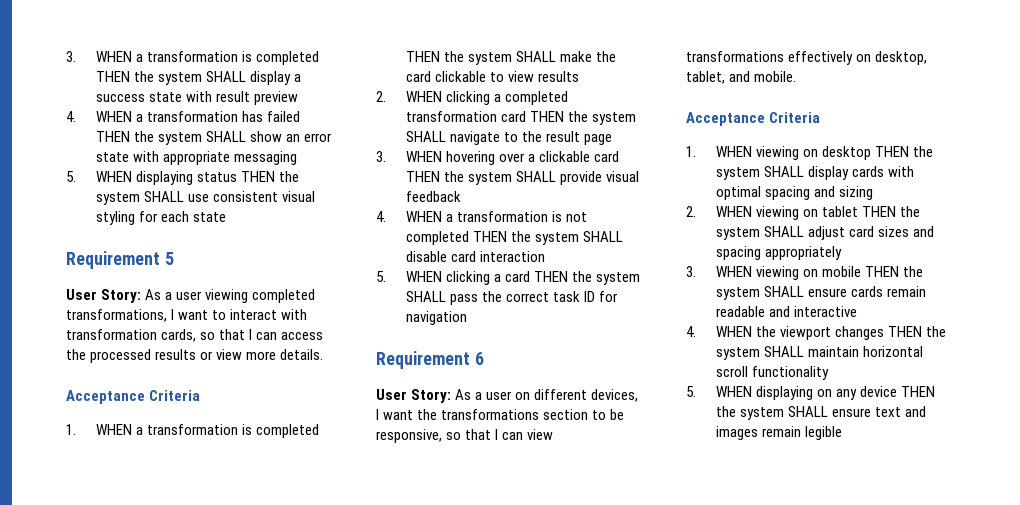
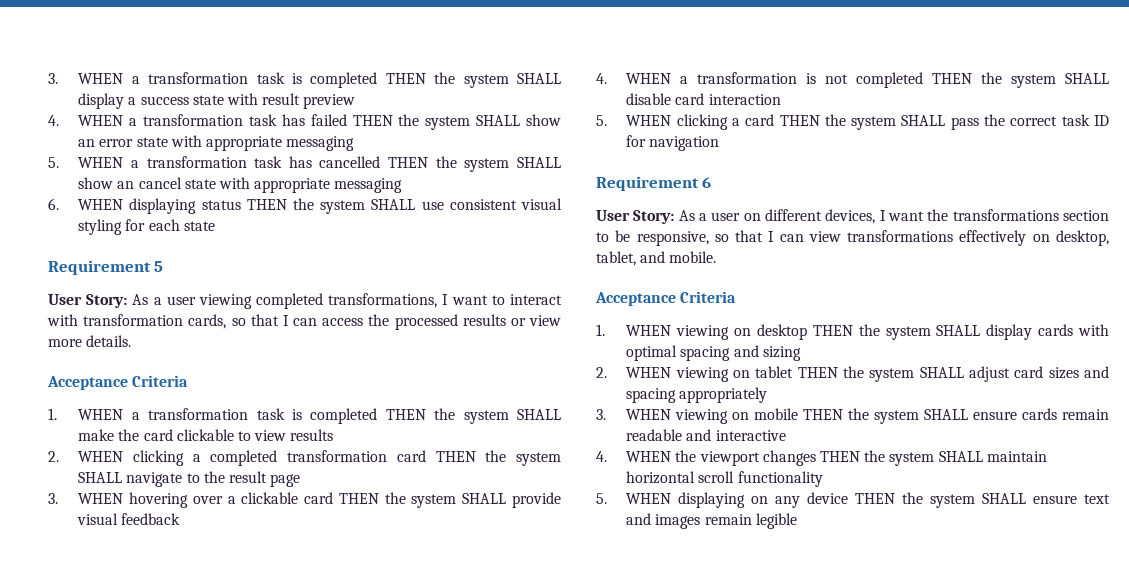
- 3. WHEN a transformation is completed THEN the system SHALL display a success state with result preview
+ 3. WHEN a transformation task is completed THEN the system SHALL display a success state with result preview
- 4. WHEN a transformation has failed THEN the system SHALL show an error state with appropriate messaging
+ 4. WHEN a transformation task has failed THEN the system SHALL show an error state with appropriate messaging
- 5. WHEN displaying status THEN the system SHALL use consistent visual styling for each state
+ 5. WHEN a transformation task has cancelled THEN the system SHALL show an cancel state with appropriate messaging
+ 6. WHEN displaying status THEN the system SHALL use consistent visual styling for each state
- 1. WHEN a transformation is completed THEN the system SHALL make the card clickable to view results
+ 1. WHEN a transformation task is completed THEN the system SHALL make the card clickable to view results

